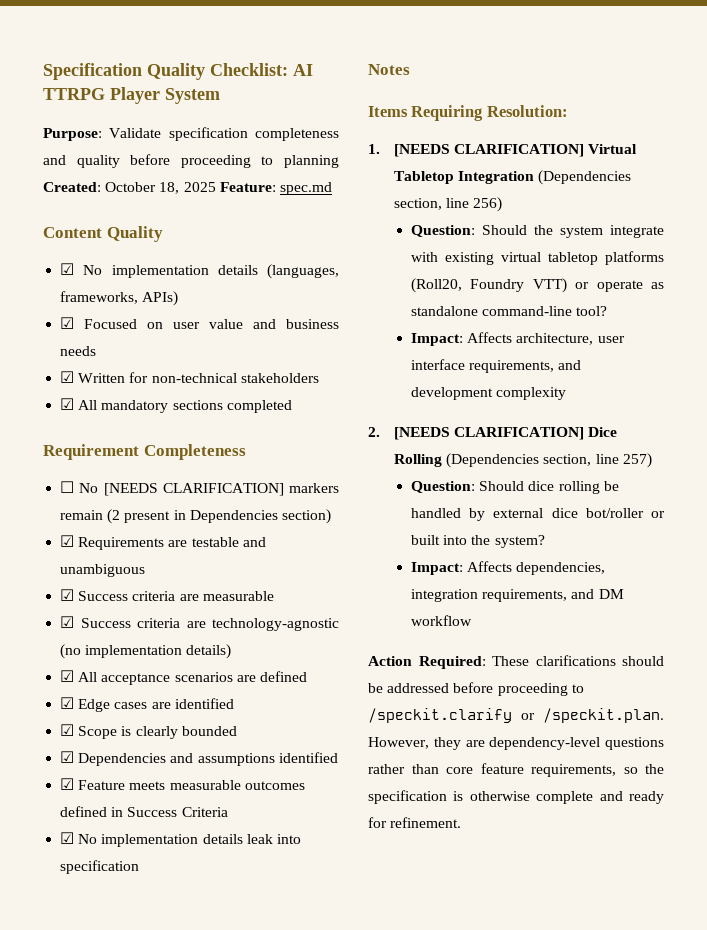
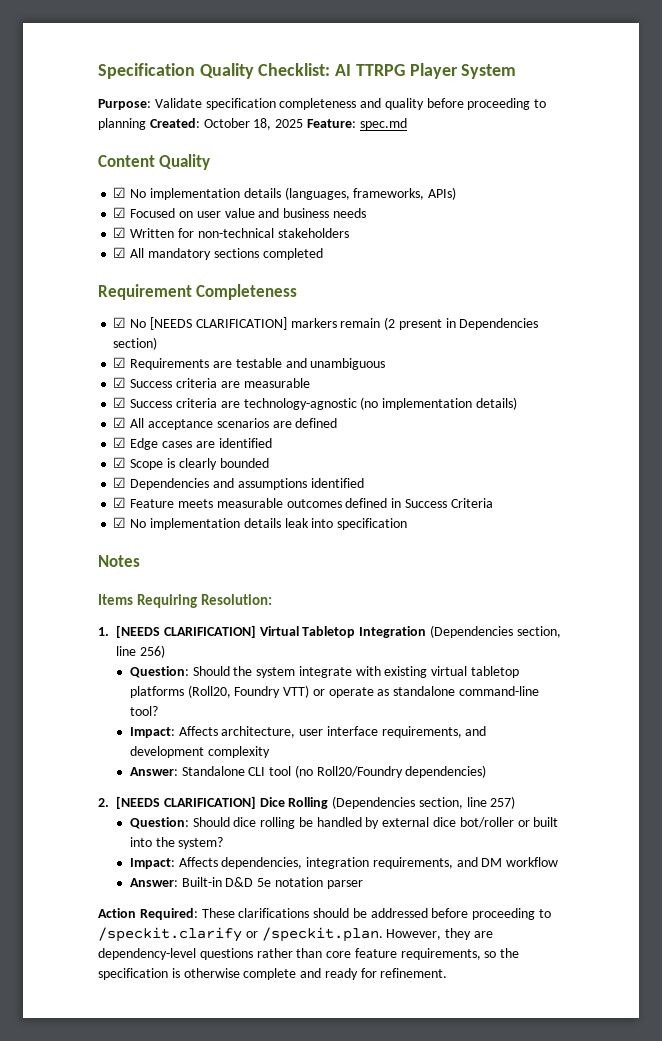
- ☐ No [NEEDS CLARIFICATION] markers remain (2 present in Dependencies section)
+ ☑ No [NEEDS CLARIFICATION] markers remain (2 present in Dependencies section)
+ Answer: Standalone CLI tool (no Roll20/Foundry dependencies)
+ Answer: Built-in D&D 5e notation parser

